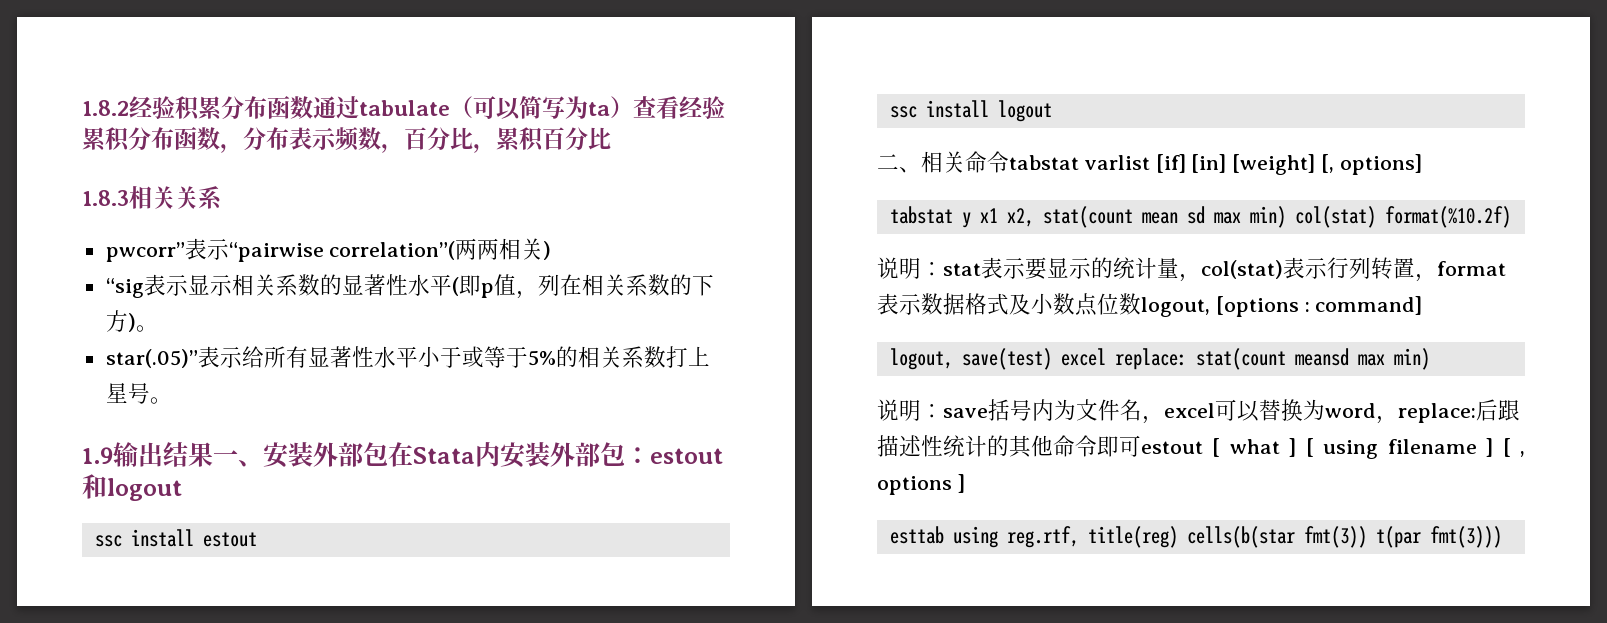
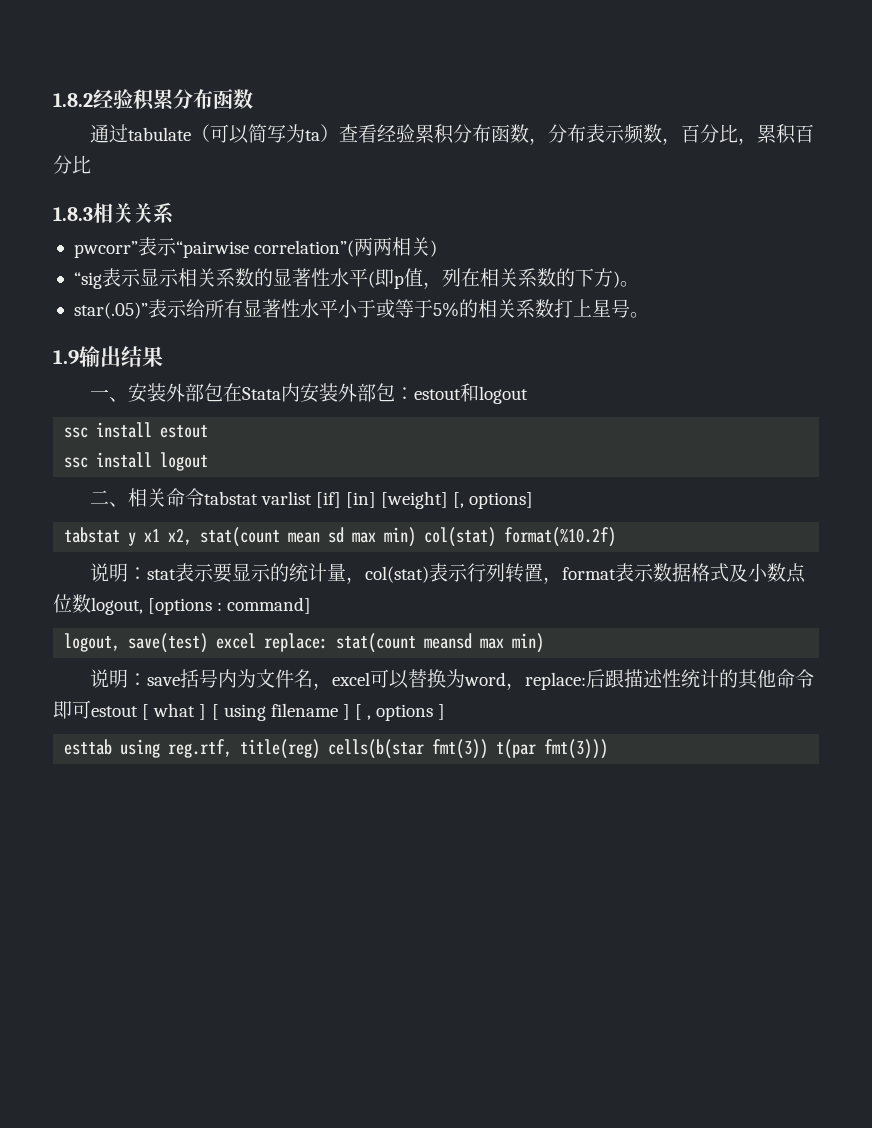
- 1.8.2经验积累分布函数通过tabulate（可以简写为ta）查看经验累积分布函数，分布表示频数，百分比，累积百分比
+ 1.8.2经验积累分布函数
+ 通过tabulate（可以简写为ta）查看经验累积分布函数，分布表示频数，百分比，累积百分比
- 1.9输出结果一、安装外部包在Stata内安装外部包：estout和logout
+ 1.9输出结果
+ 一、安装外部包在Stata内安装外部包：estout和logout

